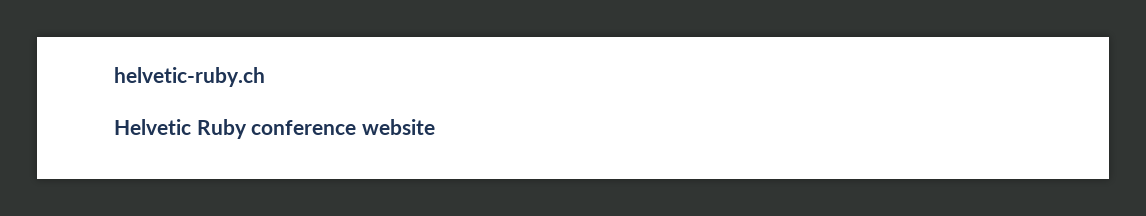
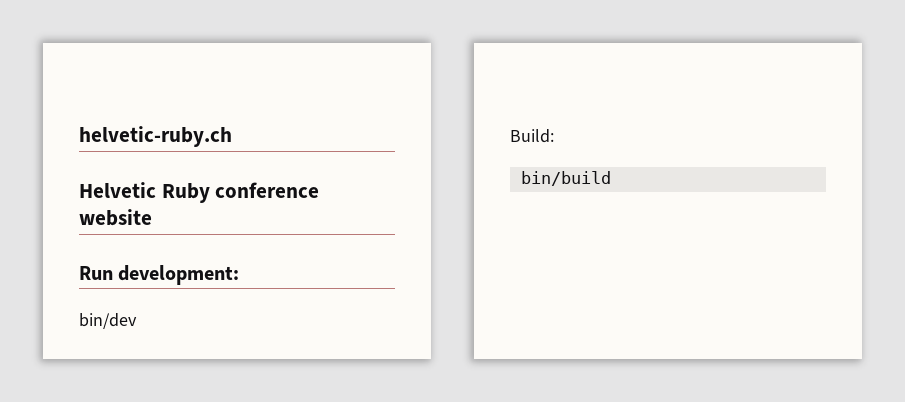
+ Run development:
+ bin/dev
+ Build:
+ bin/build

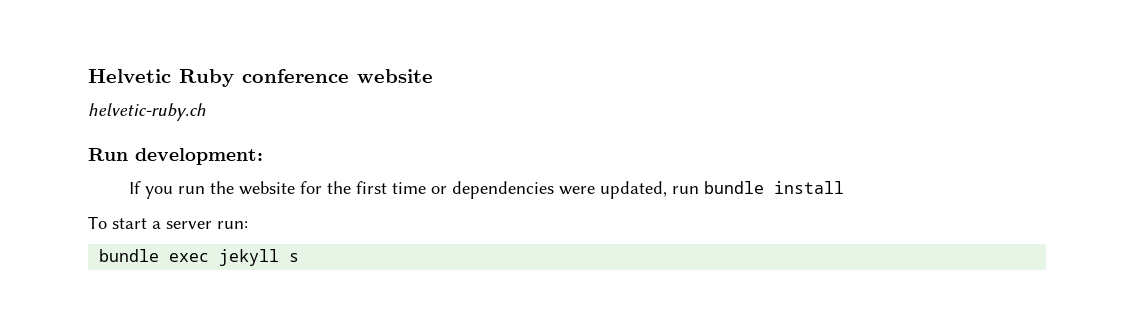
- helvetic-ruby.ch
+ helvetic-ruby.ch
- bin/dev
- Build:
- bin/build
+ If you run the website for the first time or dependencies were updated, run bundle install
+ To start a server run:
+ bundle exec jekyll s

